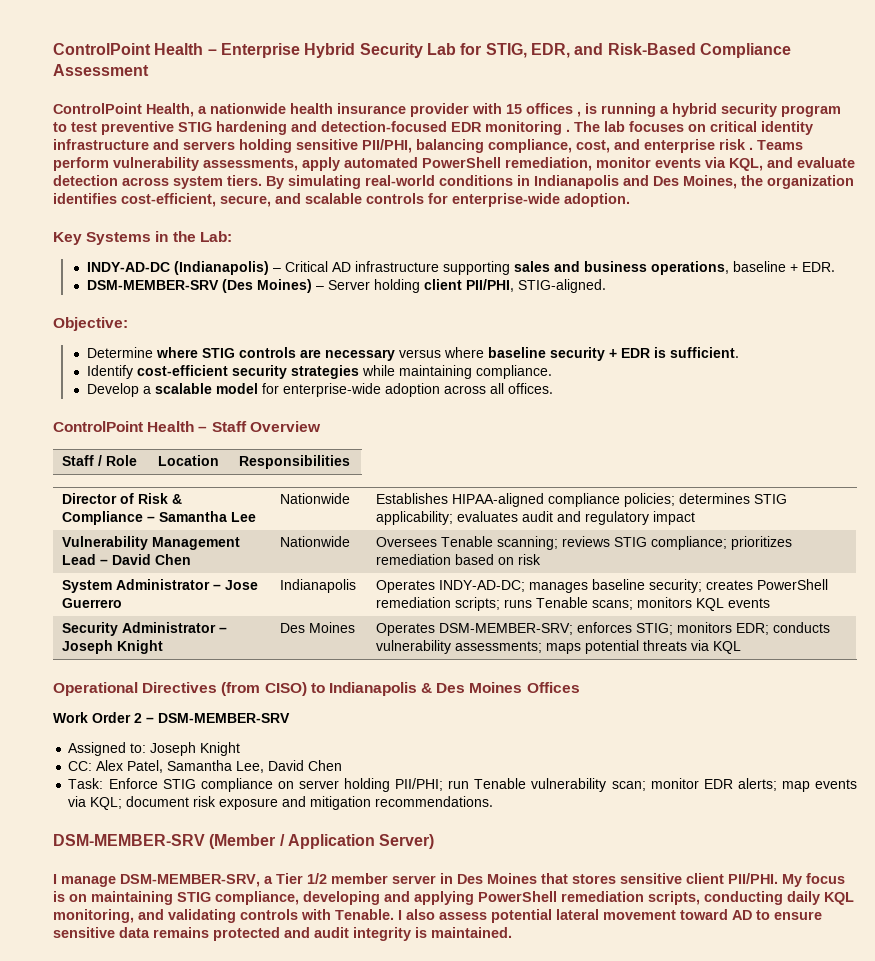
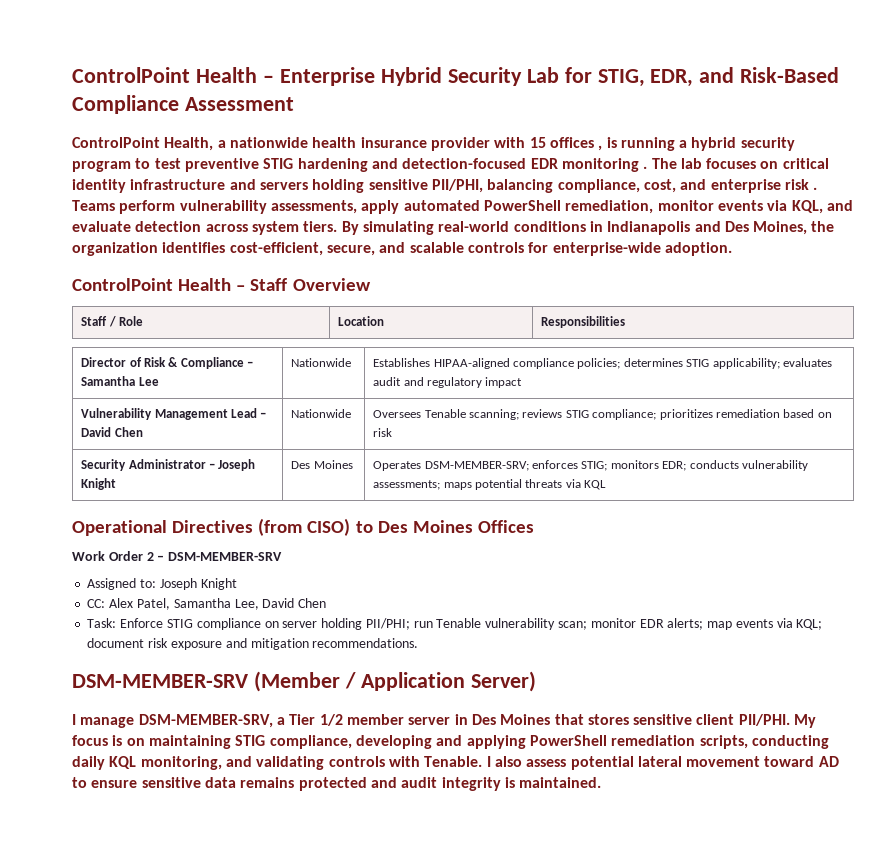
- Key Systems in the Lab:
- INDY-AD-DC (Indianapolis) – Critical AD infrastructure supporting sales and business operations, baseline + EDR.
- DSM-MEMBER-SRV (Des Moines) – Server holding client PII/PHI, STIG-aligned.
- Objective:
- Determine where STIG controls are necessary versus where baseline security + EDR is sufficient.
- Identify cost-efficient security strategies while maintaining compliance.
- Develop a scalable model for enterprise-wide adoption across all offices.
- System Administrator – Jose Guerrero | Indianapolis | Operates INDY-AD-DC; manages baseline security; creates PowerShell remediation scripts; runs Tenable scans; monitors KQL events
- Operational Directives (from CISO) to Indianapolis & Des Moines Offices
+ Operational Directives (from CISO) to Des Moines Offices

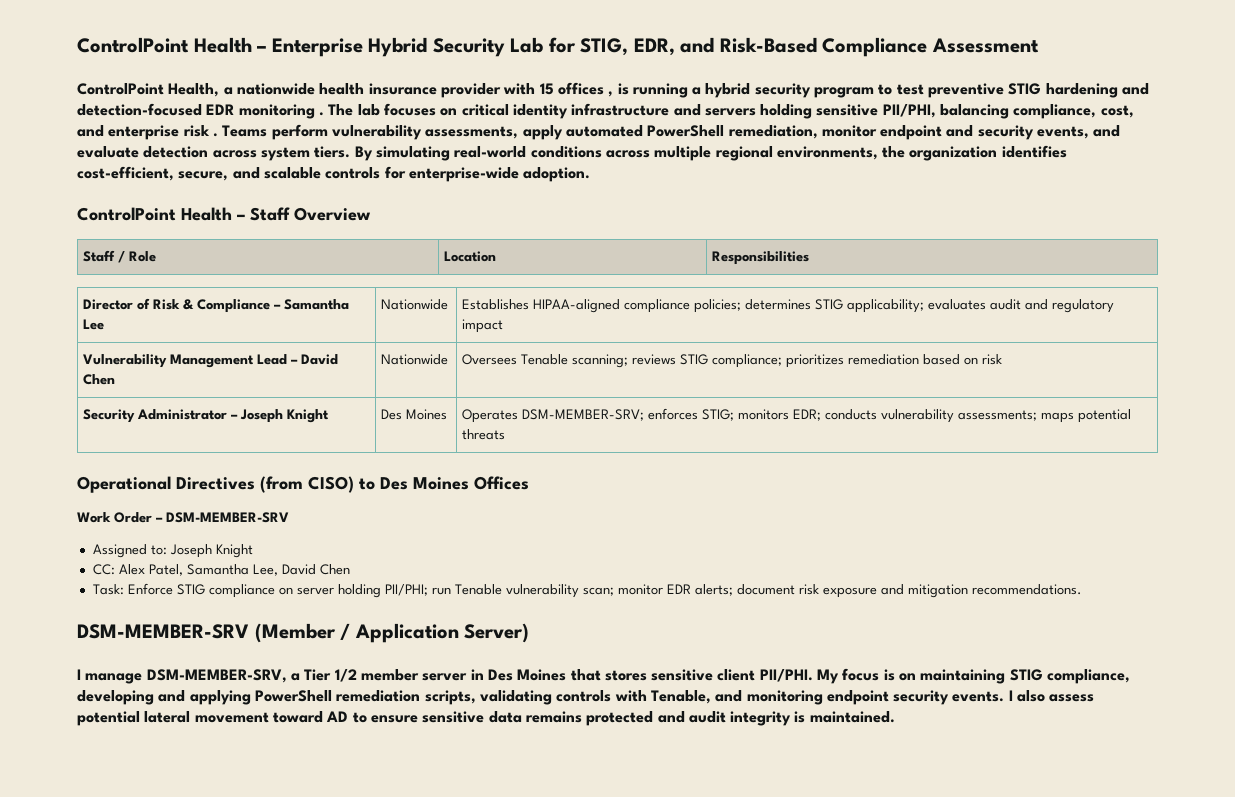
- Teams perform vulnerability assessments, apply automated PowerShell remediation, monitor events via KQL, and evaluate detection across system tiers.
+ Teams perform vulnerability assessments, apply automated PowerShell remediation, monitor endpoint and security events, and evaluate detection across system tiers.
- By simulating real-world conditions in Indianapolis and Des Moines, the organization identifies cost-efficient, secure, and scalable controls for enterprise-wide adoption.
+ By simulating real-world conditions across multiple regional environments, the organization identifies cost-efficient, secure, and scalable controls for enterprise-wide adoption.
- Security Administrator – Joseph Knight | Des Moines | Operates DSM-MEMBER-SRV; enforces STIG; monitors EDR; conducts vulnerability assessments; maps potential threats via KQL
+ Security Administrator – Joseph Knight | Des Moines | Operates DSM-MEMBER-SRV; enforces STIG; monitors EDR; conducts vulnerability assessments; maps potential threats
- Work Order 2 – DSM-MEMBER-SRV
+ Work Order – DSM-MEMBER-SRV
- Task: Enforce STIG compliance on server holding PII/PHI; run Tenable vulnerability scan; monitor EDR alerts; map events via KQL; document risk exposure and mitigation recommendations.
+ Task: Enforce STIG compliance on server holding PII/PHI; run Tenable vulnerability scan; monitor EDR alerts; document risk exposure and mitigation recommendations.
- My focus is on maintaining STIG compliance, developing and applying PowerShell remediation scripts, conducting daily KQL monitoring, and validating controls with Tenable.
+ My focus is on maintaining STIG compliance, developing and applying PowerShell remediation scripts, validating controls with Tenable, and monitoring endpoint security events.

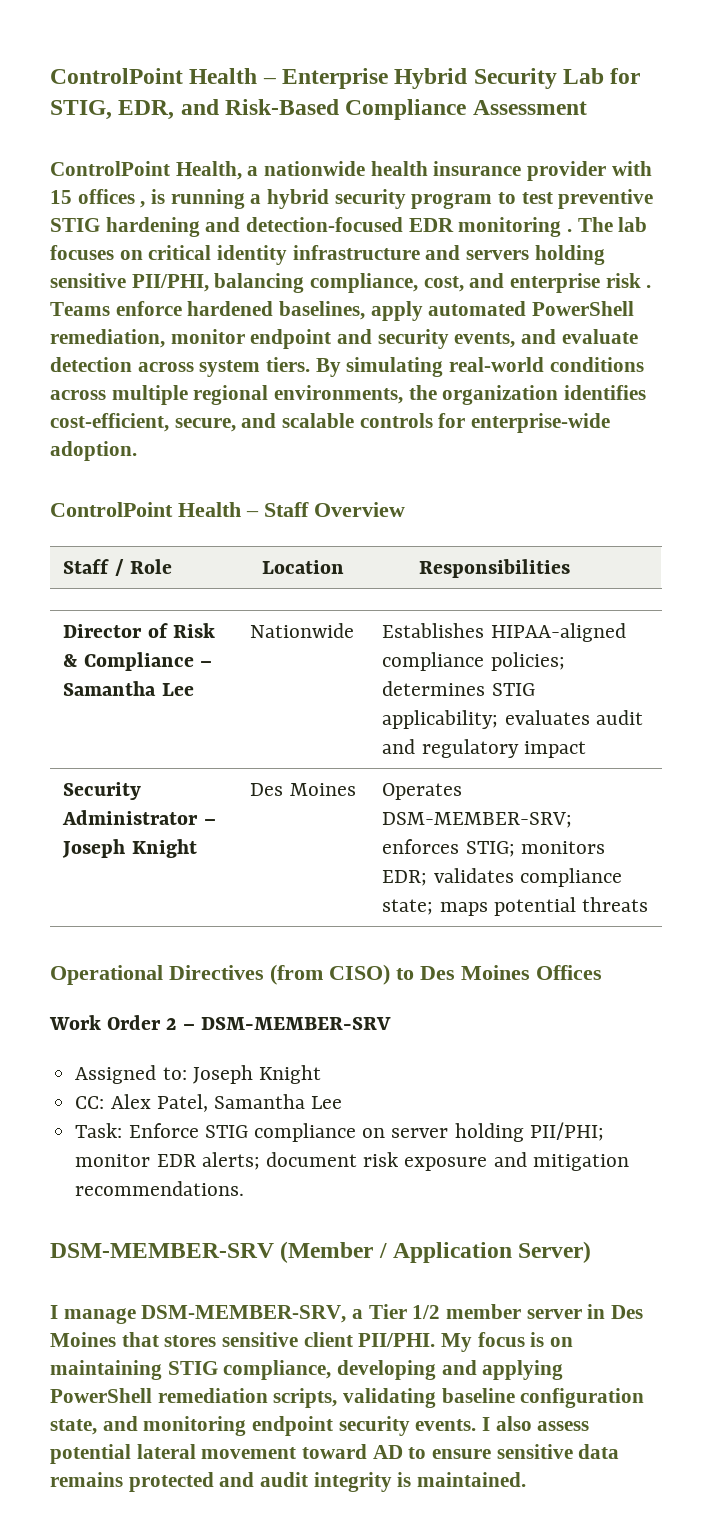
- Teams perform vulnerability assessments, apply automated PowerShell remediation, monitor endpoint and security events, and evaluate detection across system tiers.
+ Teams enforce hardened baselines, apply automated PowerShell remediation, monitor endpoint and security events, and evaluate detection across system tiers.
- Vulnerability Management Lead – David Chen | Nationwide | Oversees Tenable scanning; reviews STIG compliance; prioritizes remediation based on risk
- Security Administrator – Joseph Knight | Des Moines | Operates DSM-MEMBER-SRV; enforces STIG; monitors EDR; conducts vulnerability assessments; maps potential threats
+ Security Administrator – Joseph Knight | Des Moines | Operates DSM-MEMBER-SRV; enforces STIG; monitors EDR; validates compliance state; maps potential threats
- Work Order – DSM-MEMBER-SRV
+ Work Order 2 – DSM-MEMBER-SRV
- CC: Alex Patel, Samantha Lee, David Chen
+ CC: Alex Patel, Samantha Lee
- Task: Enforce STIG compliance on server holding PII/PHI; run Tenable vulnerability scan; monitor EDR alerts; document risk exposure and mitigation recommendations.
+ Task: Enforce STIG compliance on server holding PII/PHI; monitor EDR alerts; document risk exposure and mitigation recommendations.
- My focus is on maintaining STIG compliance, developing and applying PowerShell remediation scripts, validating controls with Tenable, and monitoring endpoint security events.
+ My focus is on maintaining STIG compliance, developing and applying PowerShell remediation scripts, validating baseline configuration state, and monitoring endpoint security events.

